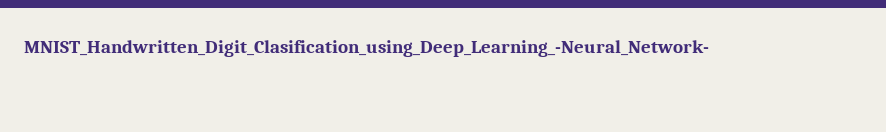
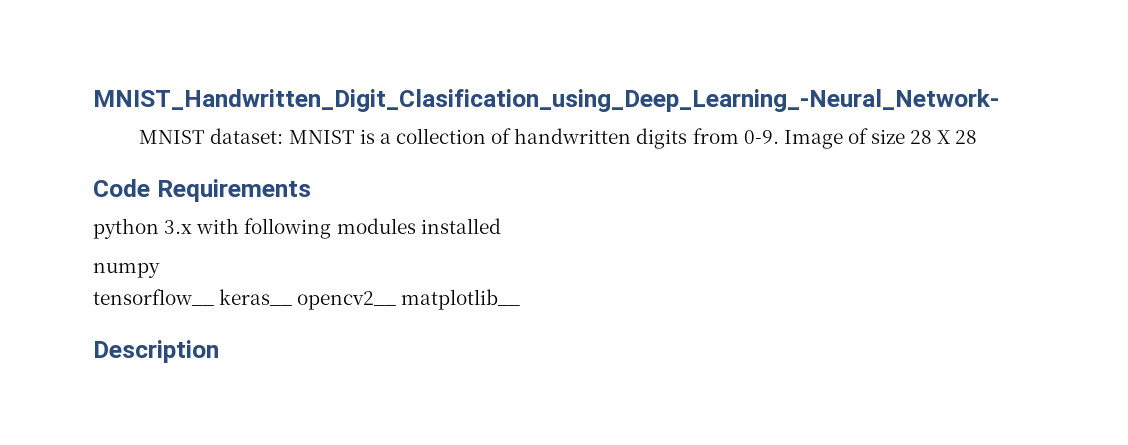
+ MNIST dataset: MNIST is a collection of handwritten digits from 0-9. Image of size 28 X 28
+ Code Requirements
+ python 3.x with following modules installed
+ numpy
+ tensorflow__ keras__ opencv2__ matplotlib__
+ Description

